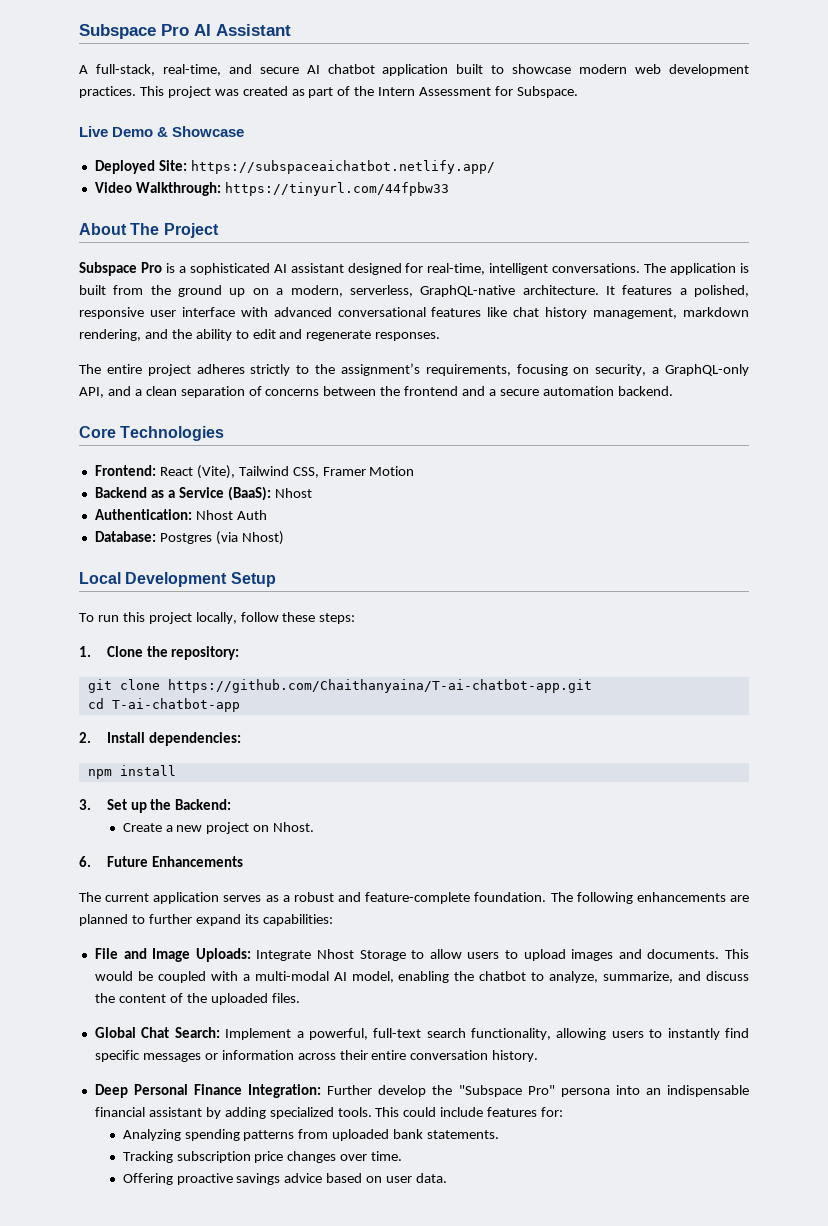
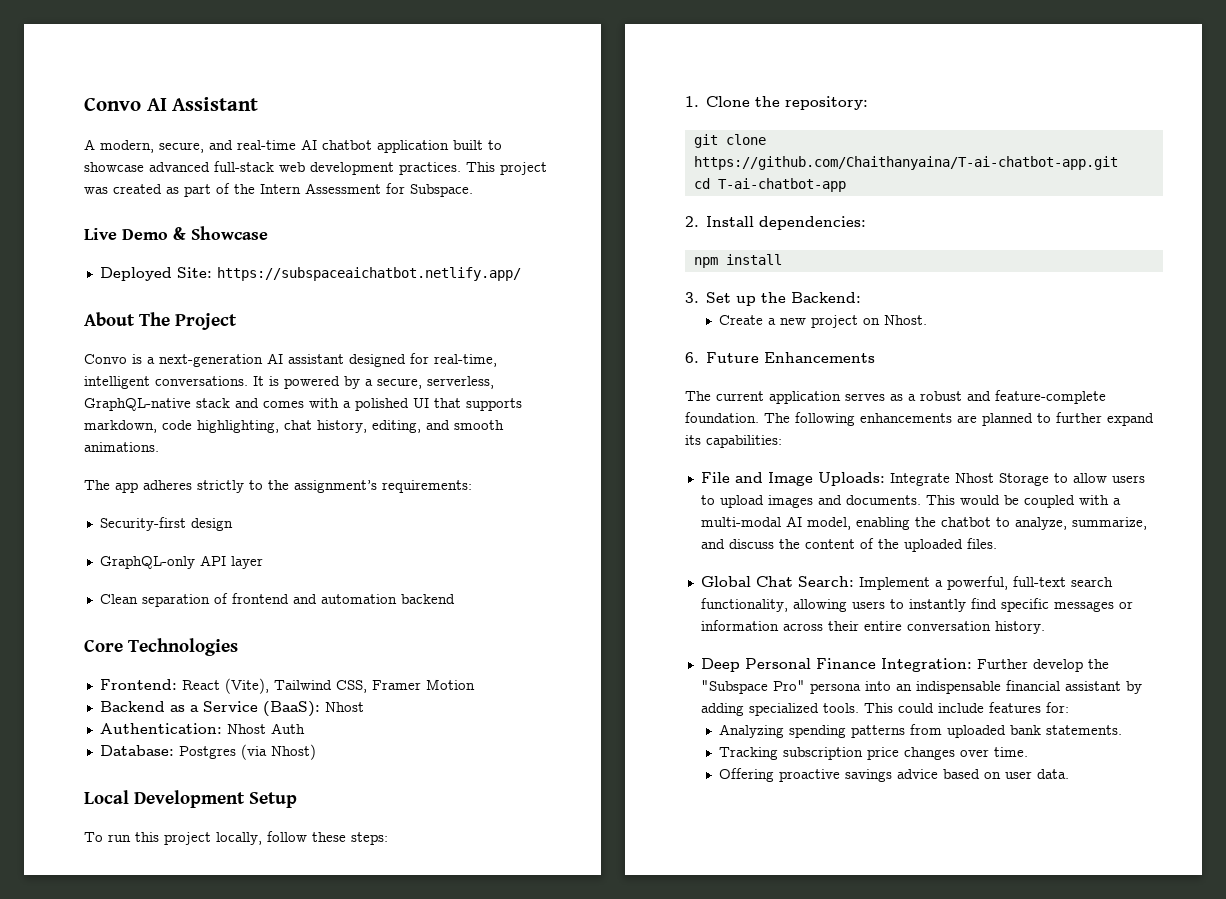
- Subspace Pro AI Assistant
+ Convo AI Assistant
- A full-stack, real-time, and secure AI chatbot application built to showcase modern web development practices.
+ A modern, secure, and real-time AI chatbot application built to showcase advanced full-stack web development practices.
- Video Walkthrough: https://tinyurl.com/44fpbw33
- Subspace Pro is a sophisticated AI assistant designed for real-time, intelligent conversations.
+ Convo is a next-generation AI assistant designed for real-time, intelligent conversations.
- The application is built from the ground up on a modern, serverless, GraphQL-native architecture. It features a polished, responsive user interface with advanced conversational features like chat history management, markdown rendering, and the ability to edit and regenerate responses.
- The entire project adheres strictly to the assignment’s requirements, focusing on security, a GraphQL-only API, and a clean separation of concerns between the frontend and a secure automation backend.
+ It is powered by a secure, serverless, GraphQL-native stack and comes with a polished UI that supports markdown, code highlighting, chat history, editing, and smooth animations.
+ The app adheres strictly to the assignment’s requirements:
+ Security-first design
+ GraphQL-only API layer
+ Clean separation of frontend and automation backend

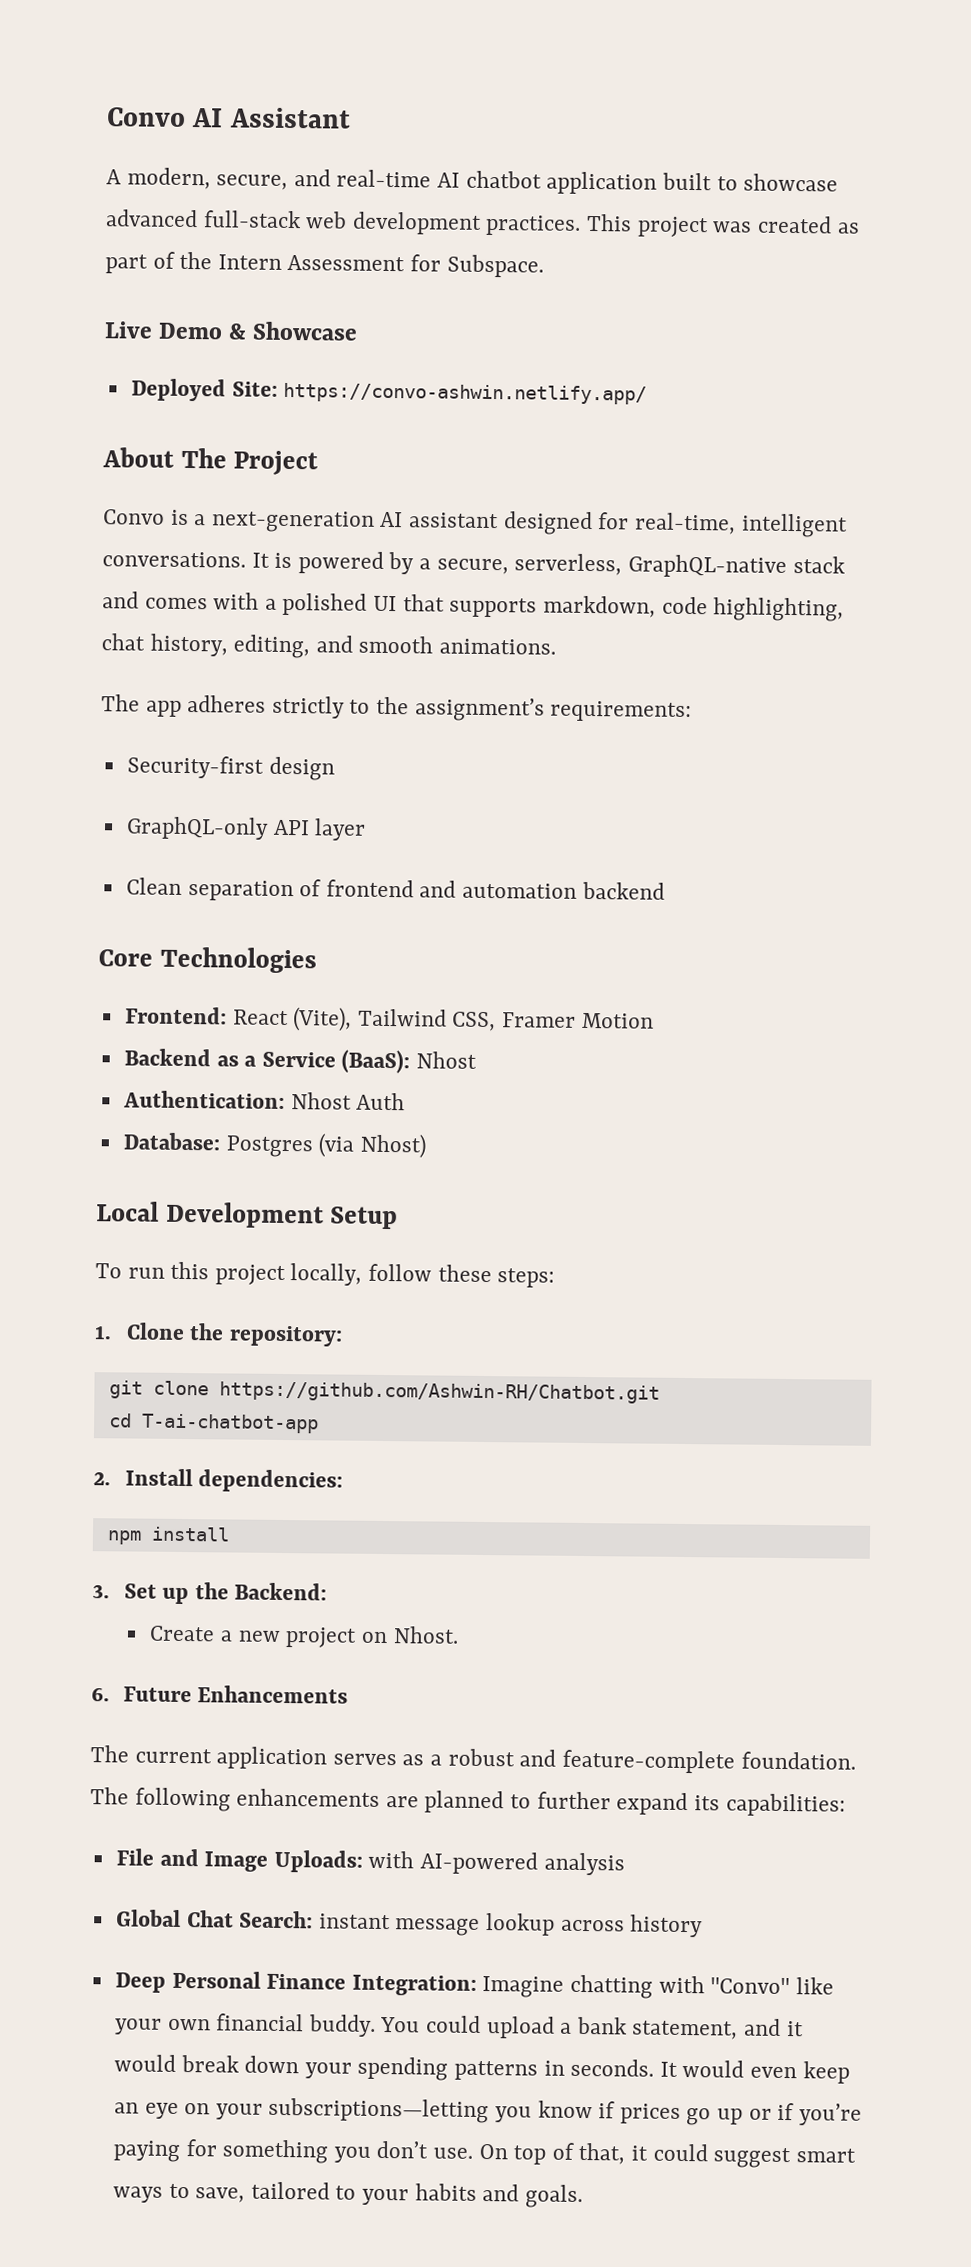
- Deployed Site: https://subspaceaichatbot.netlify.app/
+ Deployed Site: https://convo-ashwin.netlify.app/
- git clone https://github.com/Chaithanyaina/T-ai-chatbot-app.git
+ git clone https://github.com/Ashwin-RH/Chatbot.git
- File and Image Uploads: Integrate Nhost Storage to allow users to upload images and documents. This would be coupled with a multi-modal AI model, enabling the chatbot to analyze, summarize, and discuss the content of the uploaded files.
- Global Chat Search: Implement a powerful, full-text search functionality, allowing users to instantly find specific messages or information across their entire conversation history.
- Deep Personal Finance Integration: Further develop the "Subspace Pro" persona into an indispensable financial assistant by adding specialized tools. This could include features for:
- Analyzing spending patterns from uploaded bank statements.
- Tracking subscription price changes over time.
- Offering proactive savings advice based on user data.
+ File and Image Uploads: with AI-powered analysis
+ Global Chat Search: instant message lookup across history
+ Deep Personal Finance Integration: Imagine chatting with "Convo" like your own financial buddy. You could upload a bank statement, and it would break down your spending patterns in seconds. It would even keep an eye on your subscriptions—letting you know if prices go up or if you’re paying for something you don’t use. On top of that, it could suggest smart ways to save, tailored to your habits and goals.

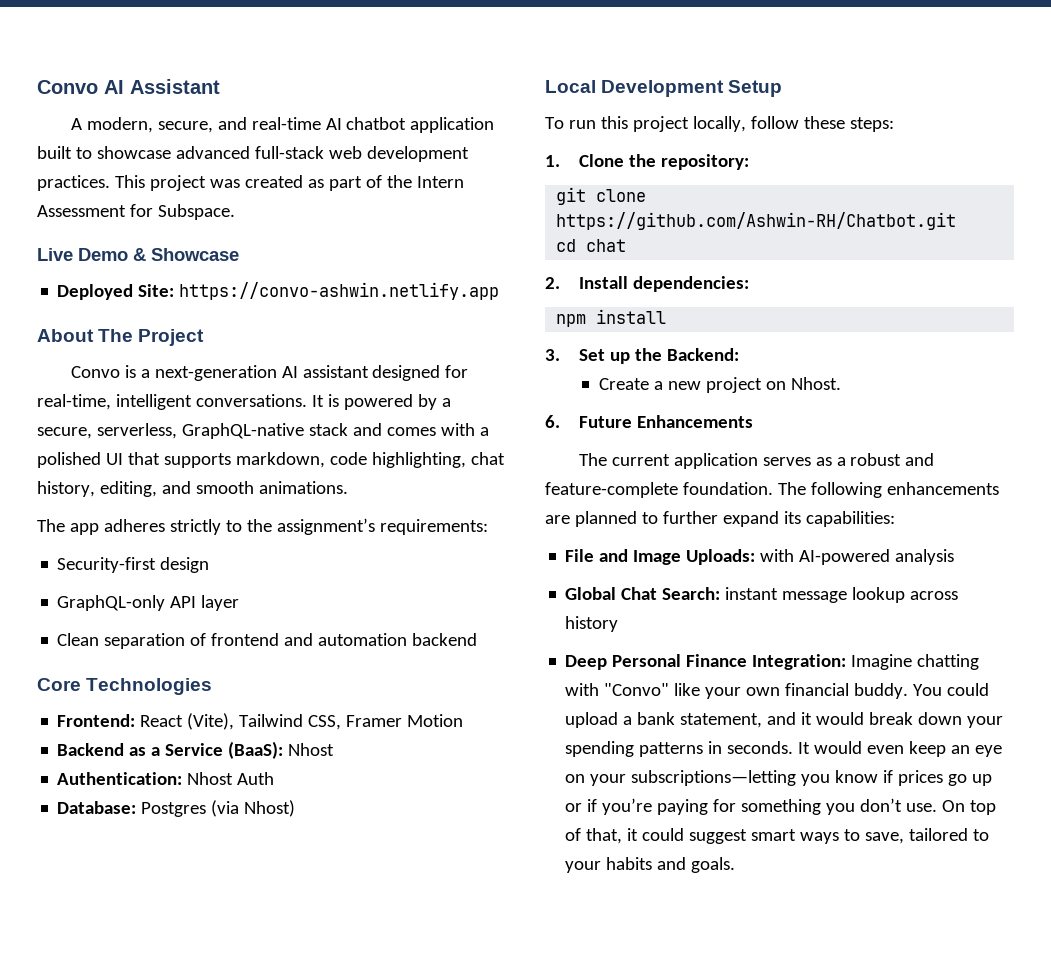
- Deployed Site: https://convo-ashwin.netlify.app/
+ Deployed Site: https://convo-ashwin.netlify.app
- cd T-ai-chatbot-app
+ cd chat

